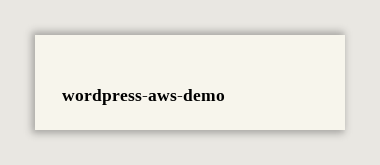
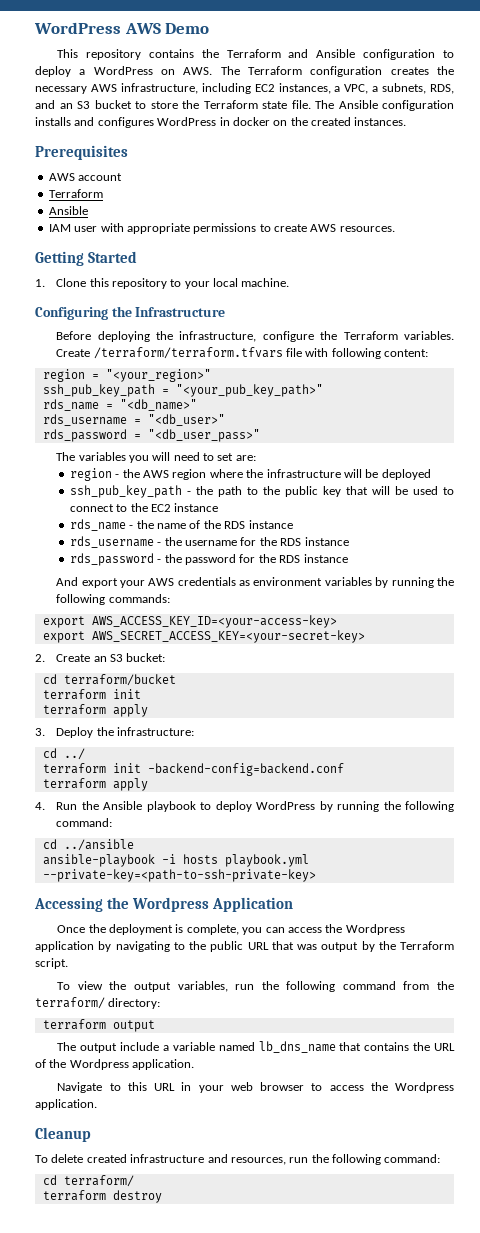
- wordpress-aws-demo
+ WordPress AWS Demo
+ This repository contains the Terraform and Ansible configuration to deploy a WordPress on AWS. The Terraform configuration creates the necessary AWS infrastructure, including EC2 instances, a VPC, a subnets, RDS, and an S3 bucket to store the Terraform state file. The Ansible configuration installs and configures WordPress in docker on the created instances.
+ Prerequisites
+ AWS account
+ Terraform
+ Ansible
+ IAM user with appropriate permissions to create AWS resources.
+ Getting Started
+ 1. Clone this repository to your local machine.
+ Configuring the Infrastructure
+ Before deploying the infrastructure, configure the Terraform variables. Create /terraform/terraform.tfvars file with following content:
+ region = "<your_region>"
+ ssh_pub_key_path = "<your_pub_key_path>"
+ rds_name = "<db_name>"
+ rds_username = "<db_user>"
+ rds_password = "<db_user_pass>"
+ The variables you will need to set are:
+ region - the AWS region where the infrastructure will be deployed
+ ssh_pub_key_path - the path to the public key that will be used to connect to the EC2 instance
+ rds_name - the name of the RDS instance
+ rds_username - the username for the RDS instance
+ rds_password - the password for the RDS instance
+ And export your AWS credentials as environment variables by running the following commands:
+ export AWS_ACCESS_KEY_ID=<your-access-key>
+ export AWS_SECRET_ACCESS_KEY=<your-secret-key>
+ 2. Create an S3 bucket:
+ cd terraform/bucket
+ terraform init
+ terraform apply
+ 3. Deploy the infrastructure:
+ cd ../
+ terraform init -backend-config=backend.conf
+ terraform apply
+ 4. Run the Ansible playbook to deploy WordPress by running the following command:
+ cd ../ansible
+ ansible-playbook -i hosts playbook.yml --private-key=<path-to-ssh-private-key>
+ Accessing the Wordpress Application
+ Once the deployment is complete, you can access the Wordpress application by navigating to the public URL that was output by the Terraform script.
+ To view the output variables, run the following command from the terraform/ directory:
+ terraform output
+ The output include a variable named lb_dns_name that contains the URL of the Wordpress application.
+ Navigate to this URL in your web browser to access the Wordpress application.
+ Cleanup
+ To delete created infrastructure and resources, run the following command:
+ cd terraform/
+ terraform destroy

